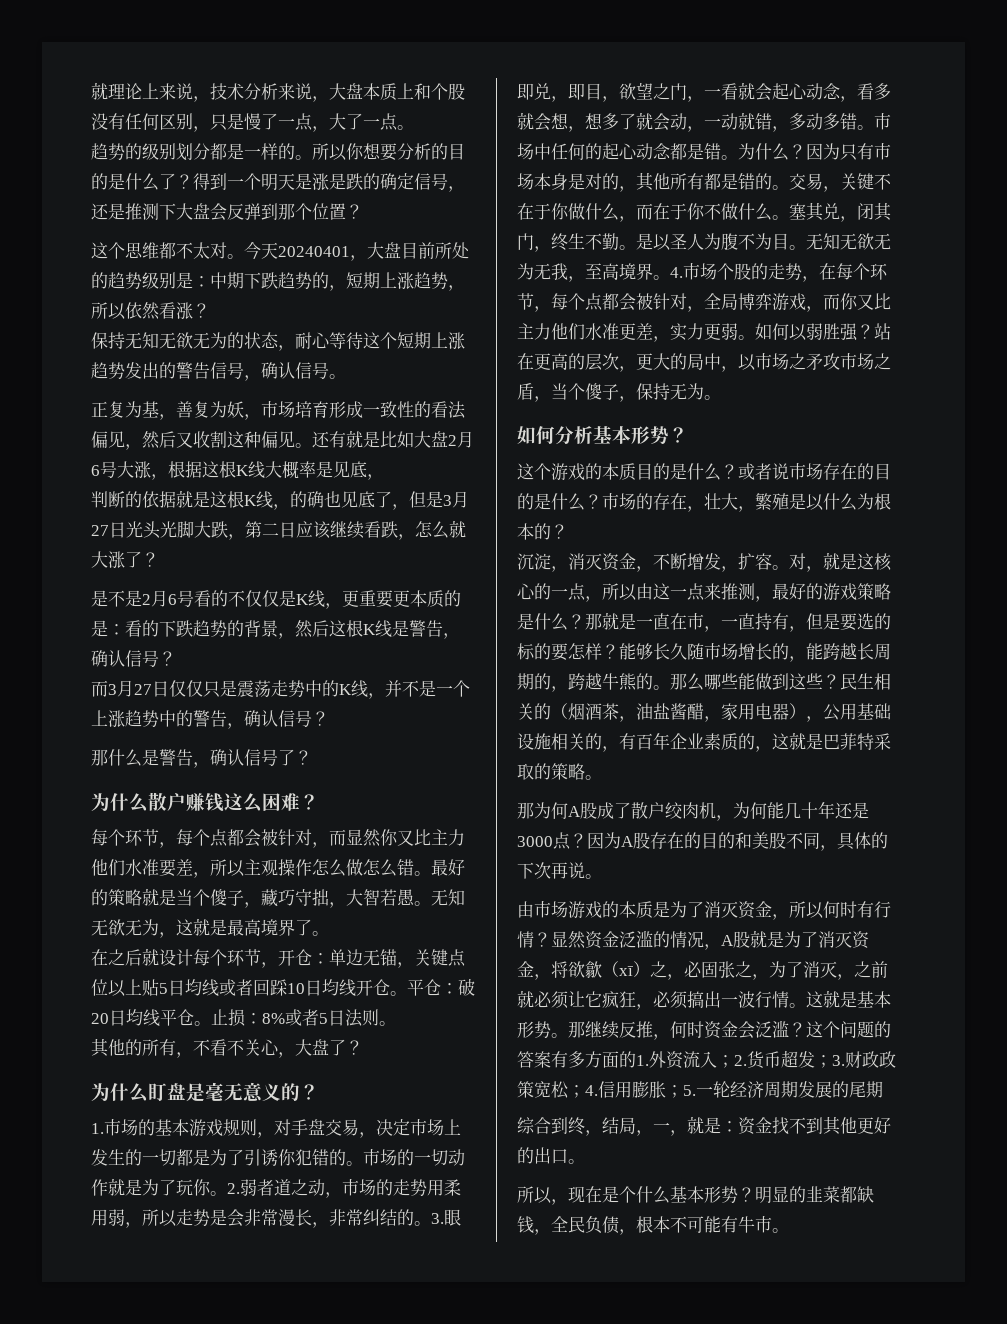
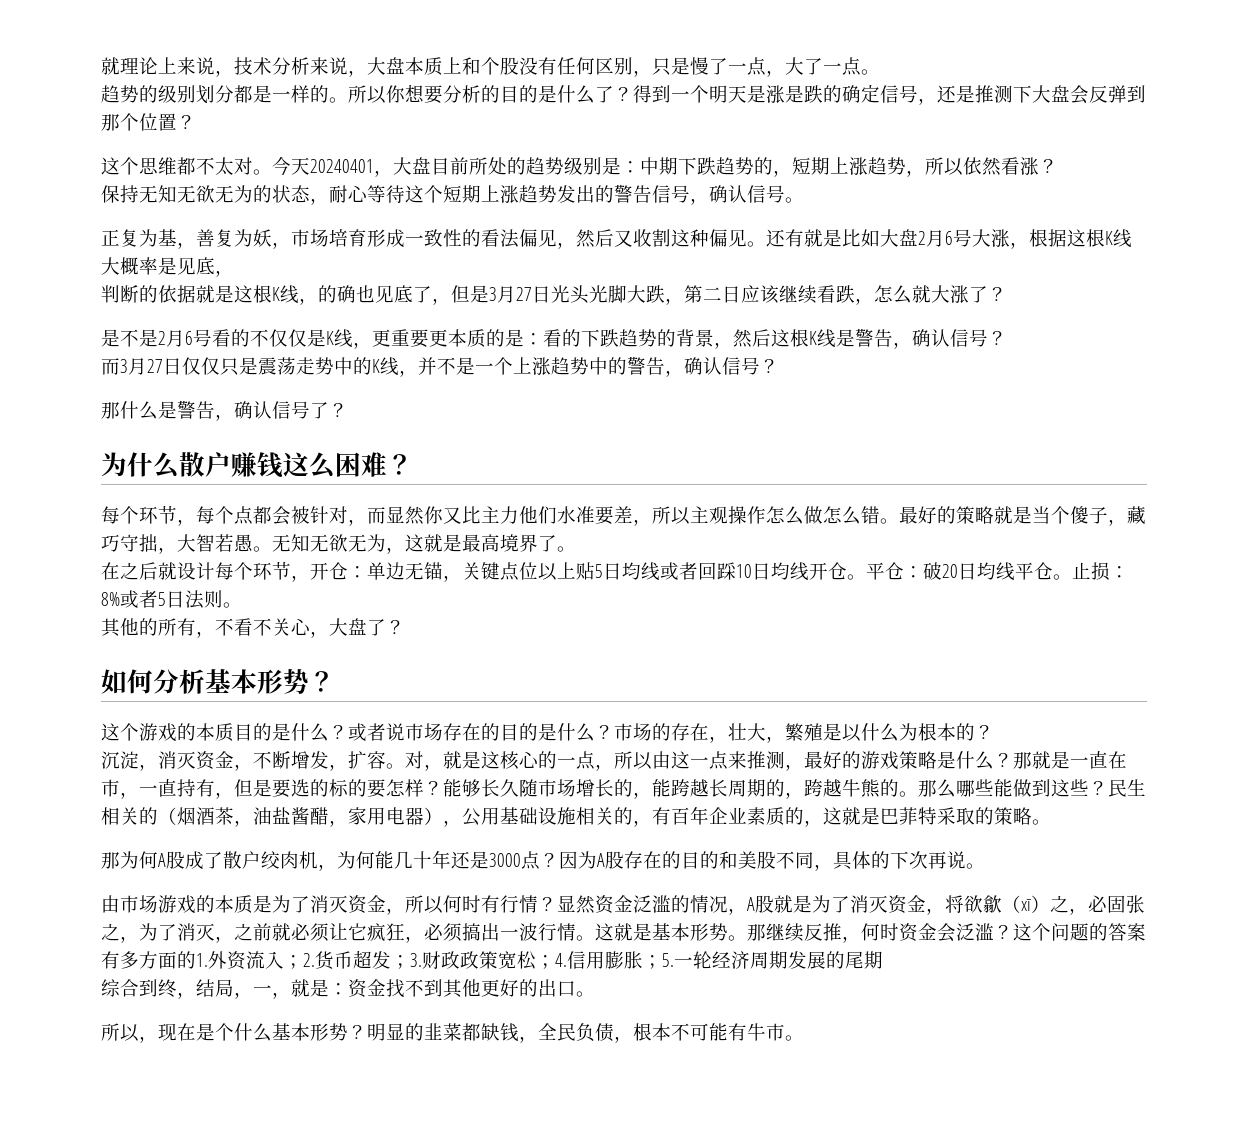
- 为什么盯盘是毫无意义的？
- 1.市场的基本游戏规则，对手盘交易，决定市场上发生的一切都是为了引诱你犯错的。市场的一切动作就是为了玩你。2.弱者道之动，市场的走势用柔用弱，所以走势是会非常漫长，非常纠结的。3.眼即兑，即目，欲望之门，一看就会起心动念，看多就会想，想多了就会动，一动就错，多动多错。市场中任何的起心动念都是错。为什么？因为只有市场本身是对的，其他所有都是错的。交易，关键不在于你做什么，而在于你不做什么。塞其兑，闭其门，终生不勤。是以圣人为腹不为目。无知无欲无为无我，至高境界。4.市场个股的走势，在每个环节，每个点都会被针对，全局博弈游戏，而你又比主力他们水准更差，实力更弱。如何以弱胜强？站在更高的层次，更大的局中，以市场之矛攻市场之盾，当个傻子，保持无为。

